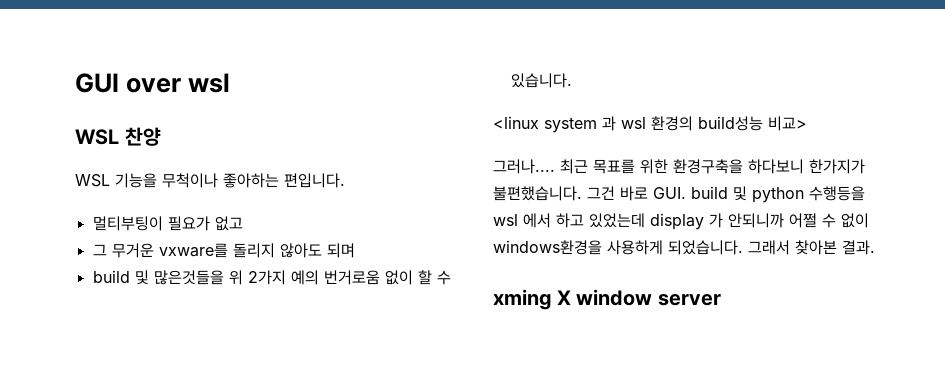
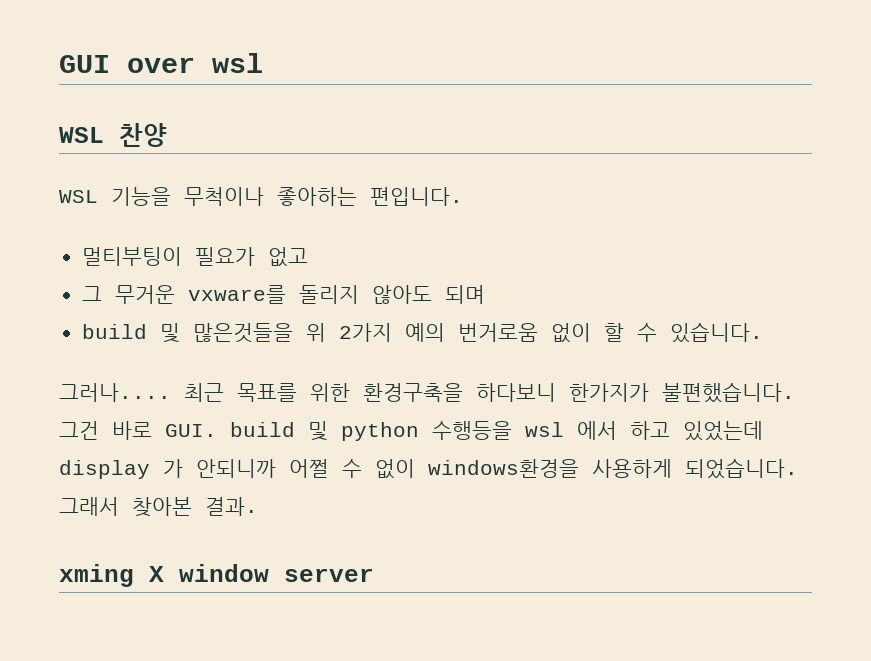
- <linux system 과 wsl 환경의 build성능 비교>

